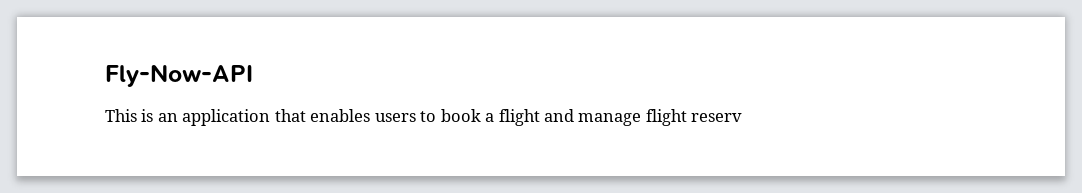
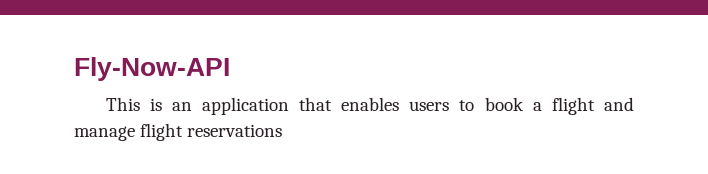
- This is an application that enables users to book a flight and manage flight reserv
+ This is an application that enables users to book a flight and manage flight reservations

